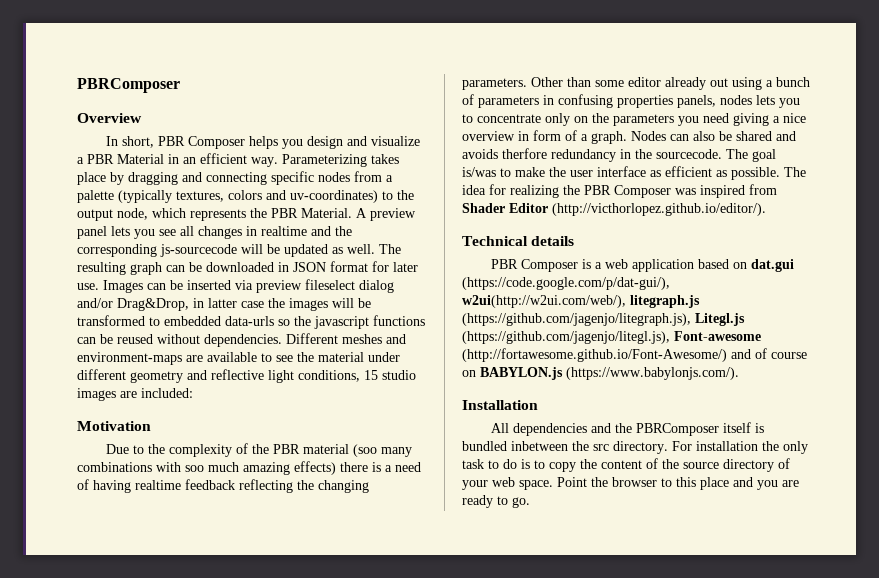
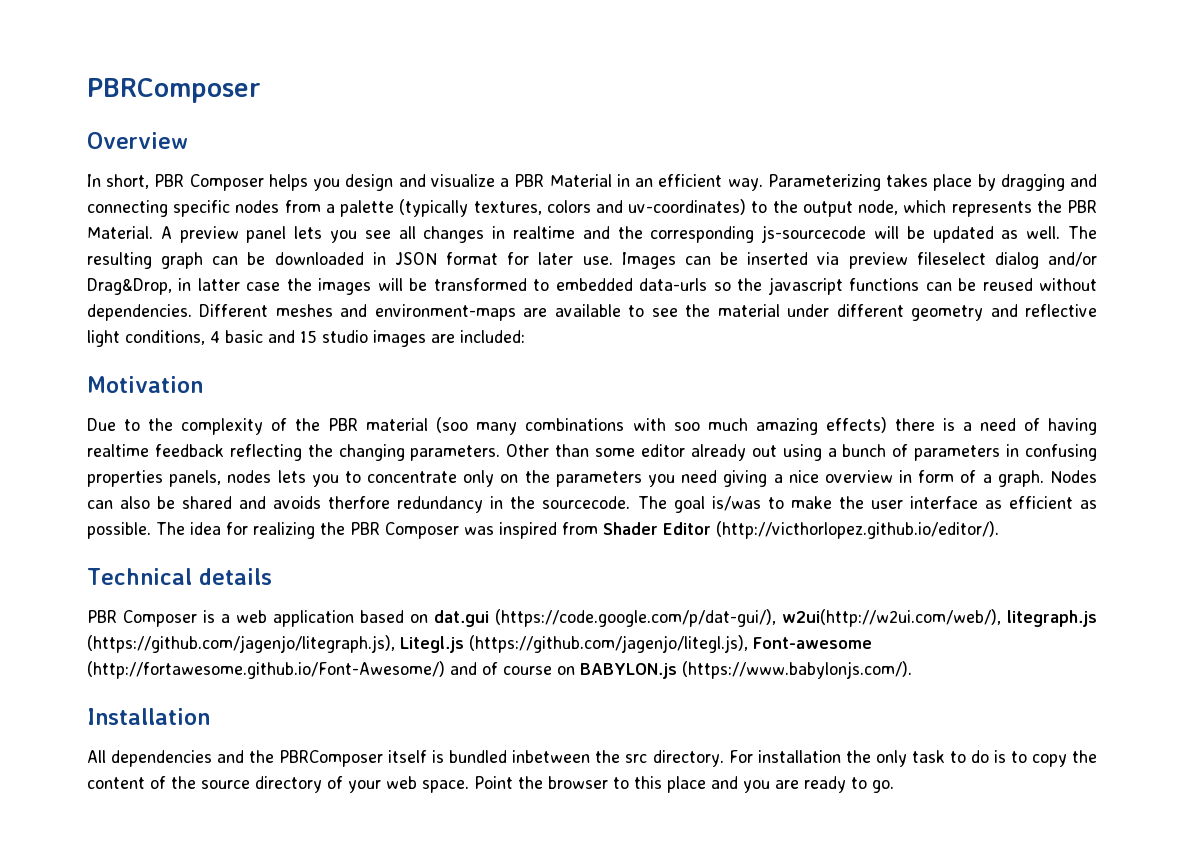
- Different meshes and environment-maps are available to see the material under different geometry and reflective light conditions, 15 studio images are included:
+ Different meshes and environment-maps are available to see the material under different geometry and reflective light conditions, 4 basic and 15 studio images are included:

